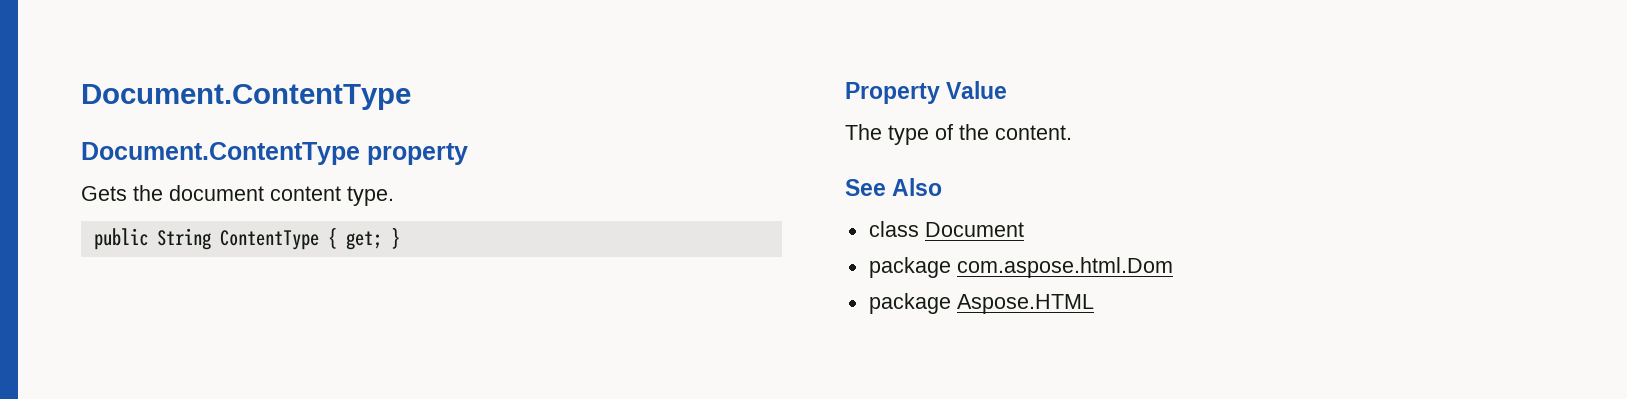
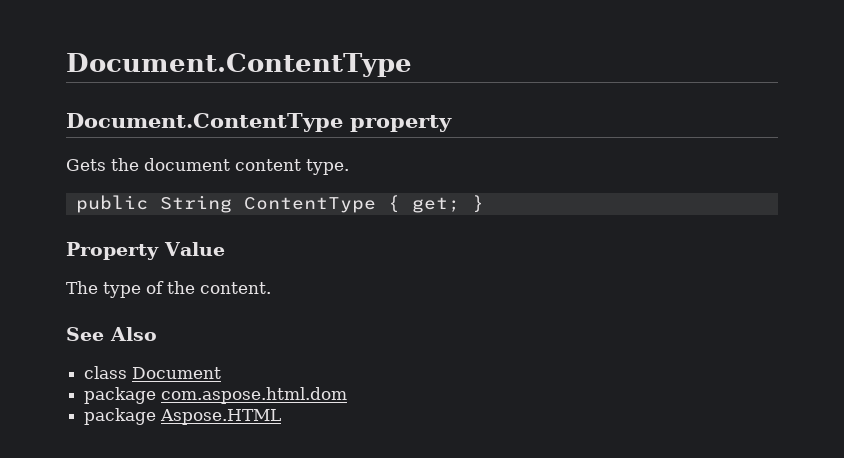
- package com.aspose.html.Dom
+ package com.aspose.html.dom

